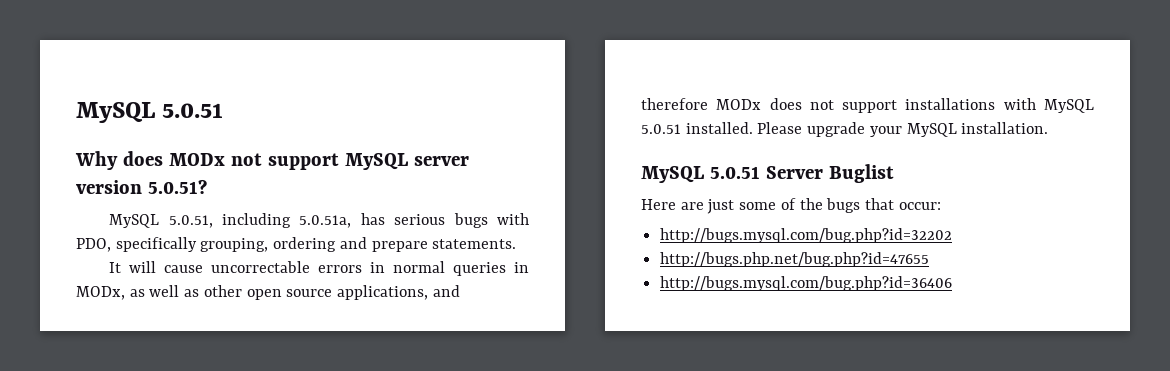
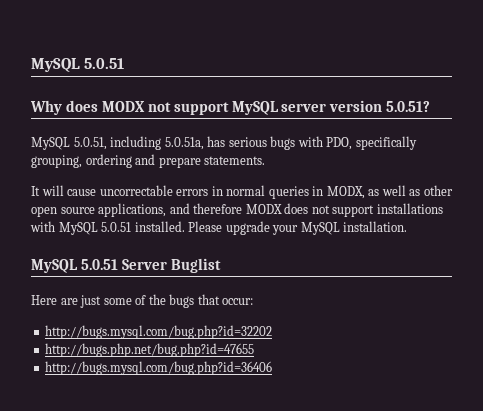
- Why does MODx not support MySQL server version 5.0.51?
+ Why does MODX not support MySQL server version 5.0.51?
- It will cause uncorrectable errors in normal queries in MODx, as well as other open source applications, and therefore MODx does not support installations with MySQL 5.0.51 installed.
+ It will cause uncorrectable errors in normal queries in MODX, as well as other open source applications, and therefore MODX does not support installations with MySQL 5.0.51 installed.

